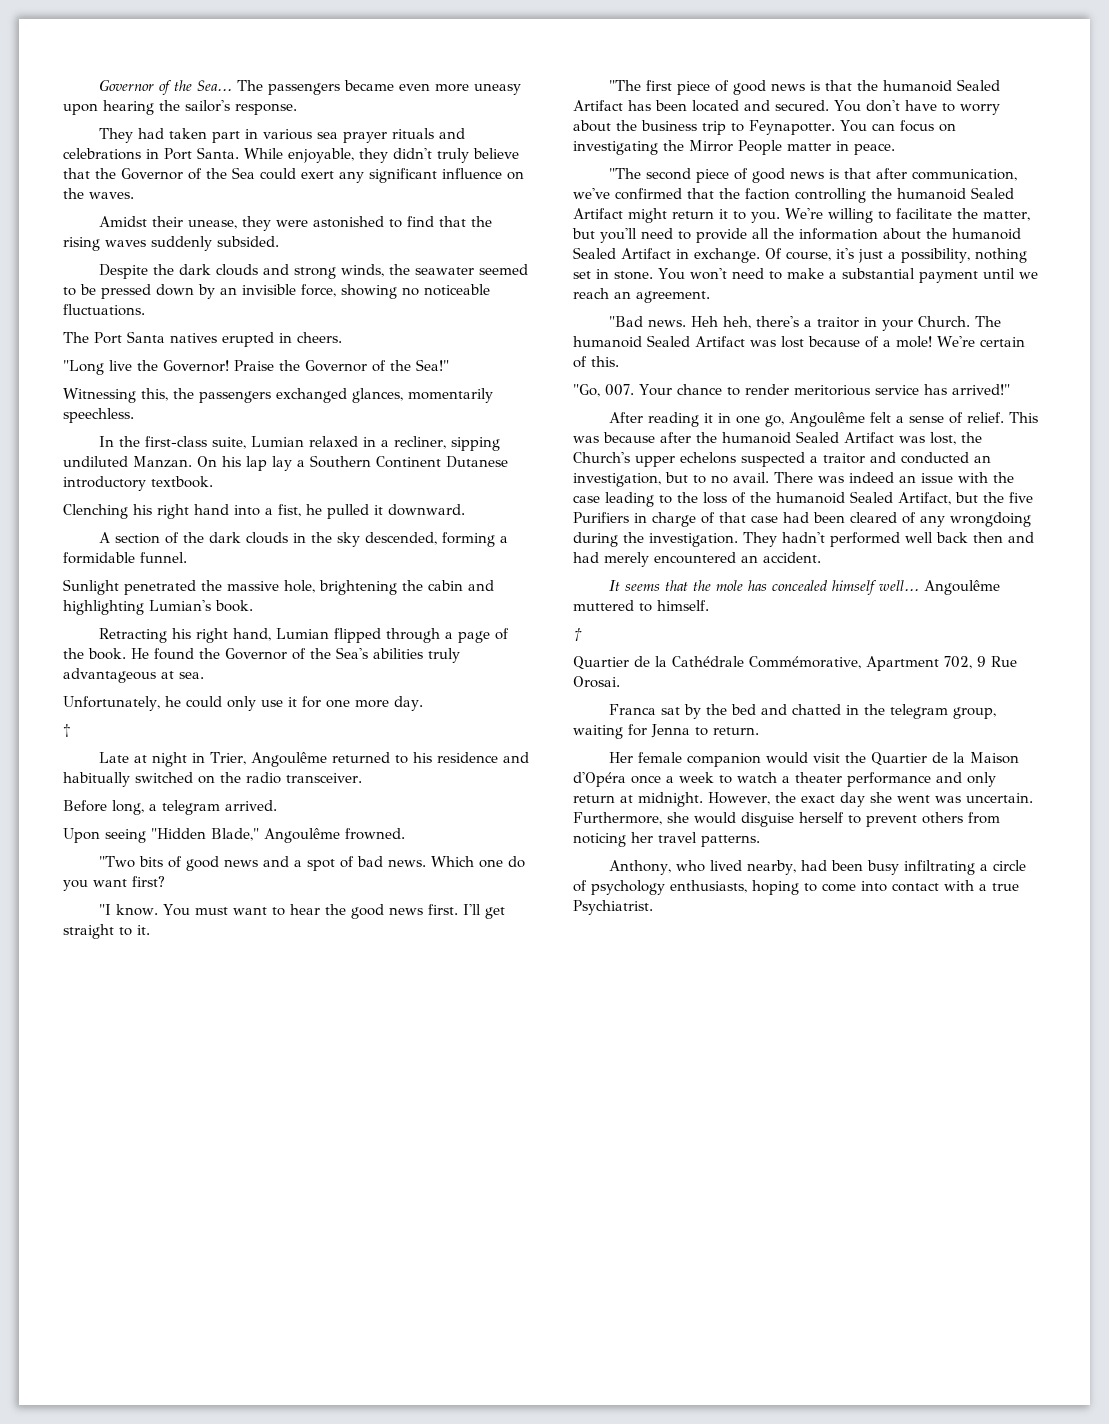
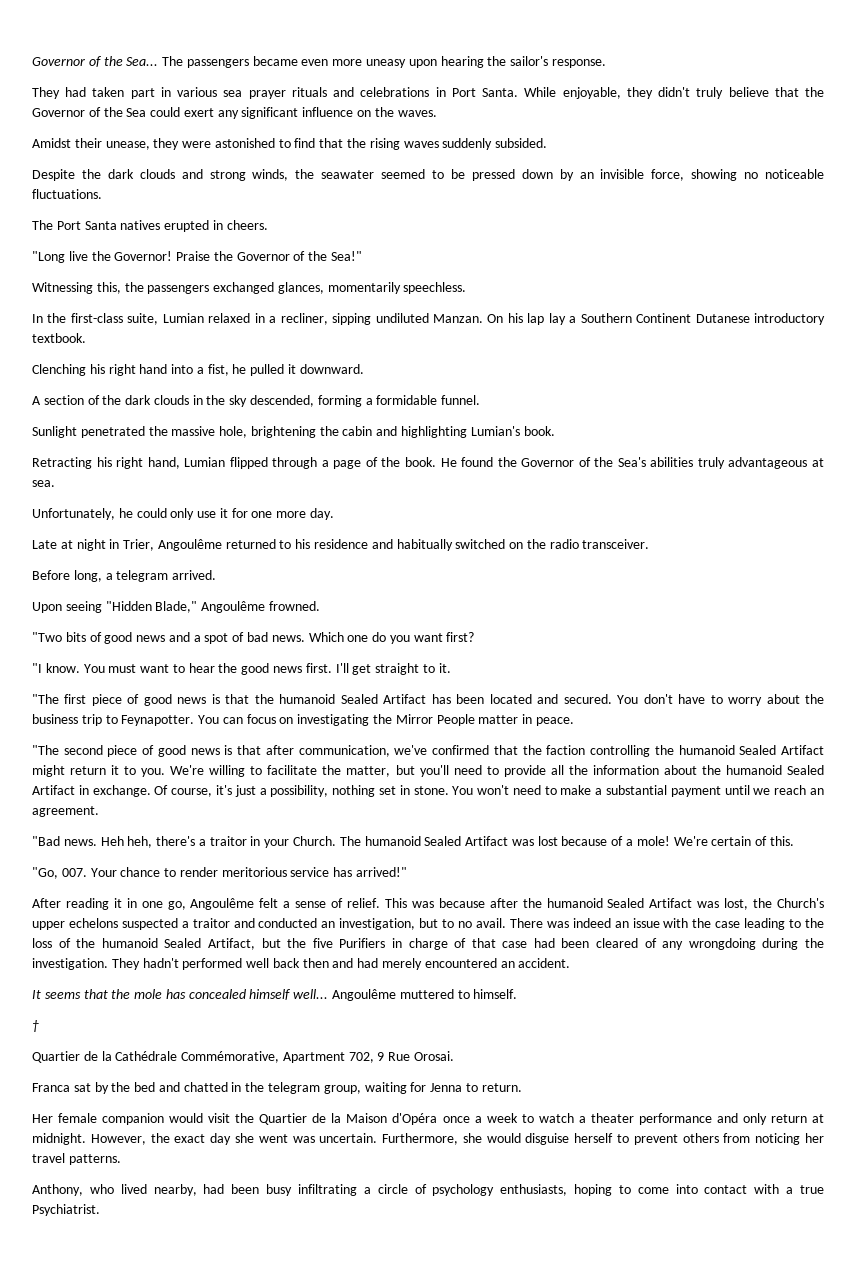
  Unfortunately, he could only use it for one more day.
- †

